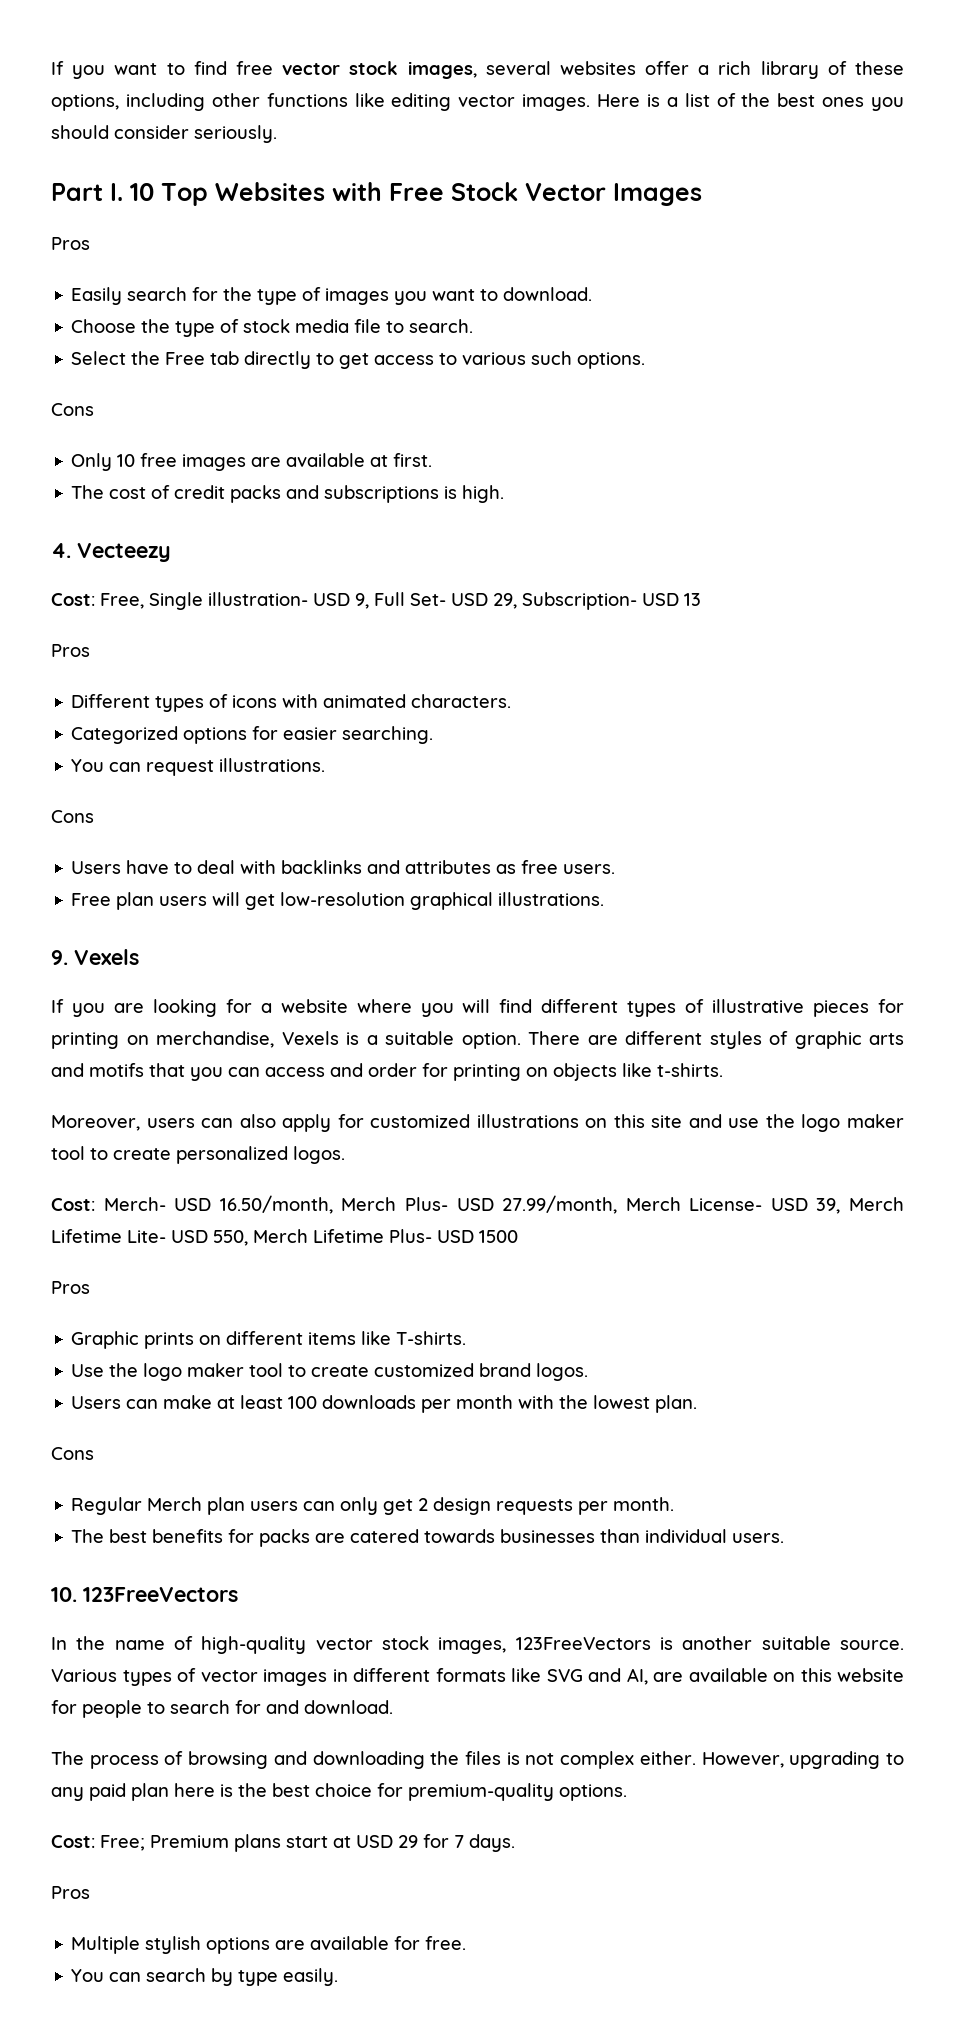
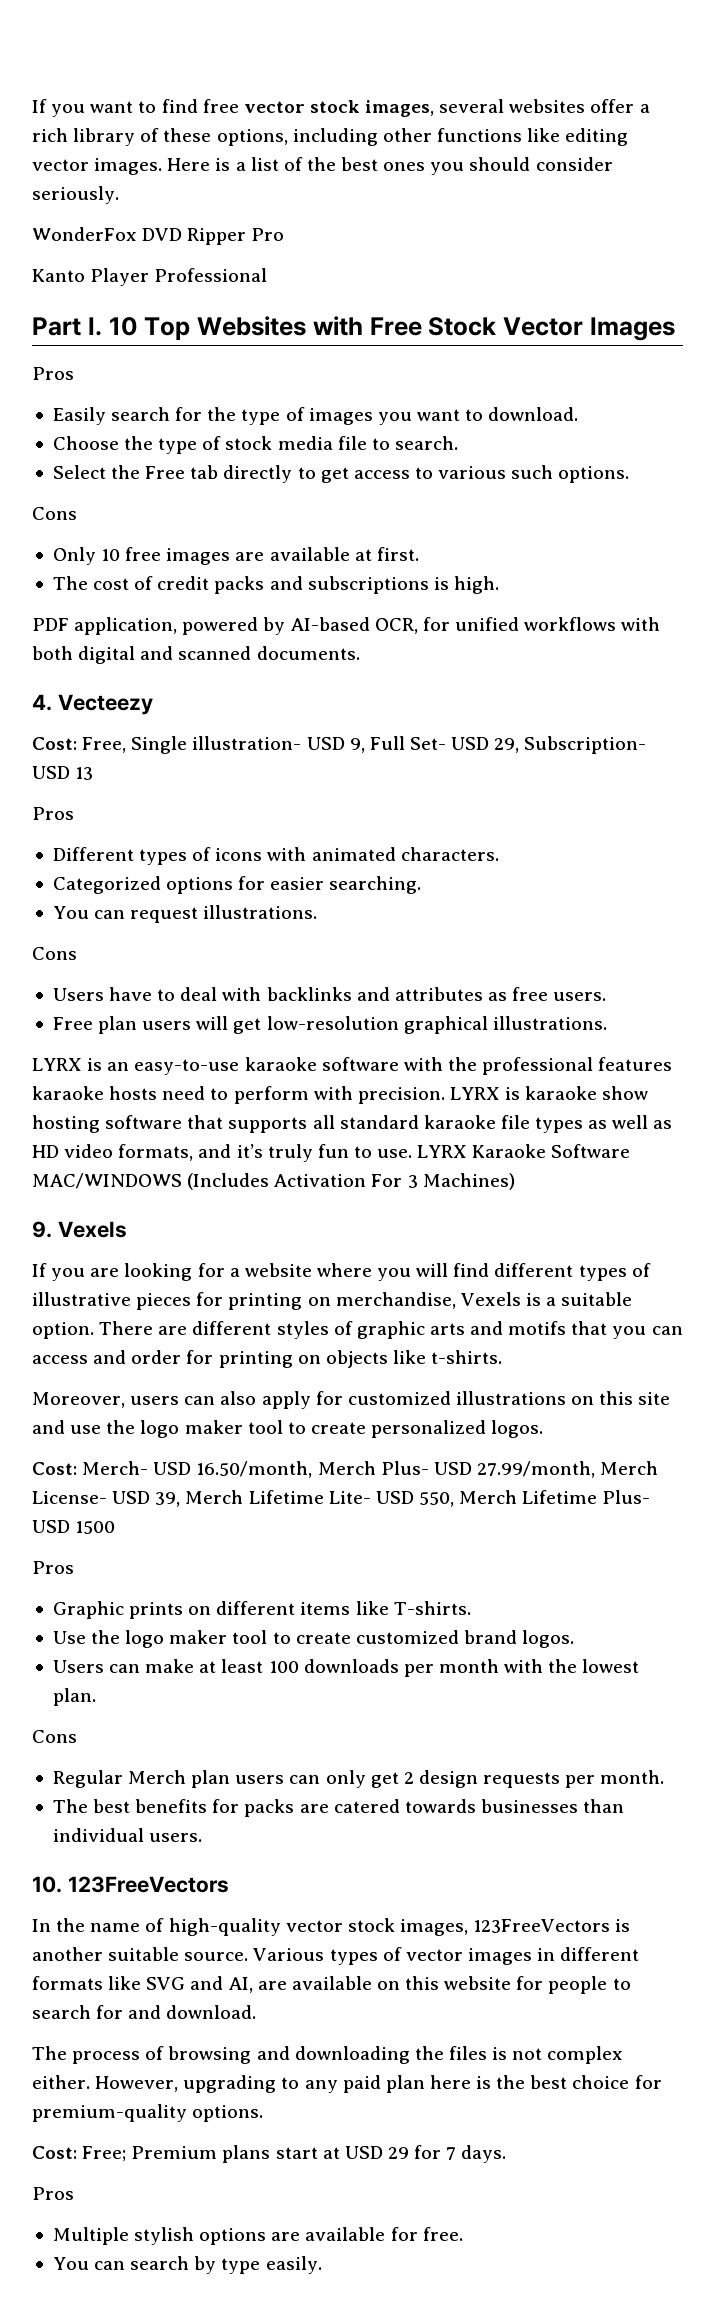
+ WonderFox DVD Ripper Pro
+ Kanto Player Professional
+ PDF application, powered by AI-based OCR, for unified workflows with both digital and scanned documents.
+ LYRX is an easy-to-use karaoke software with the professional features karaoke hosts need to perform with precision. LYRX is karaoke show hosting software that supports all standard karaoke file types as well as HD video formats, and it’s truly fun to use. LYRX Karaoke Software MAC/WINDOWS (Includes Activation For 3 Machines)

